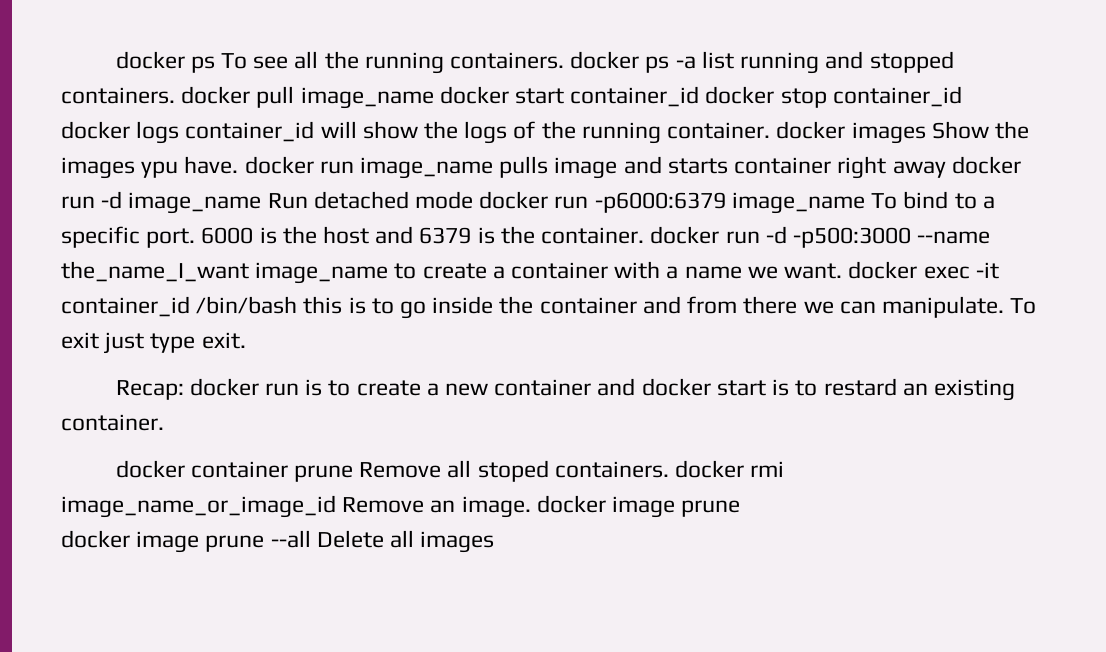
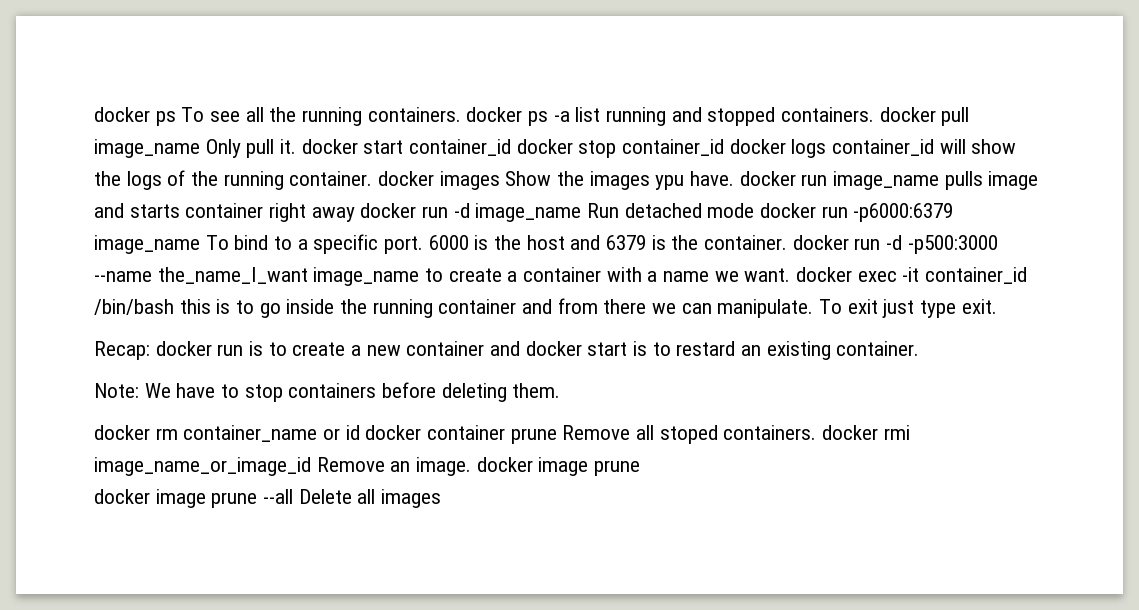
- docker ps To see all the running containers. docker ps -a list running and stopped containers. docker pull image_name docker start container_id docker stop container_id docker logs container_id will show the logs of the running container. docker images Show the images ypu have. docker run image_name pulls image and starts container right away docker run -d image_name Run detached mode docker run -p6000:6379 image_name To bind to a specific port.
+ docker ps To see all the running containers. docker ps -a list running and stopped containers. docker pull image_name Only pull it. docker start container_id docker stop container_id docker logs container_id will show the logs of the running container. docker images Show the images ypu have. docker run image_name pulls image and starts container right away docker run -d image_name Run detached mode docker run -p6000:6379 image_name To bind to a specific port.
- 6000 is the host and 6379 is the container. docker run -d -p500:3000 --name the_name_I_want image_name to create a container with a name we want. docker exec -it container_id /bin/bash this is to go inside the container and from there we can manipulate.
+ 6000 is the host and 6379 is the container. docker run -d -p500:3000 --name the_name_I_want image_name to create a container with a name we want. docker exec -it container_id /bin/bash this is to go inside the running container and from there we can manipulate.
- docker container prune Remove all stoped containers. docker rmi image_name_or_image_id Remove an image. docker image prune
+ Note: We have to stop containers before deleting them.
+ docker rm container_name or id docker container prune Remove all stoped containers. docker rmi image_name_or_image_id Remove an image. docker image prune

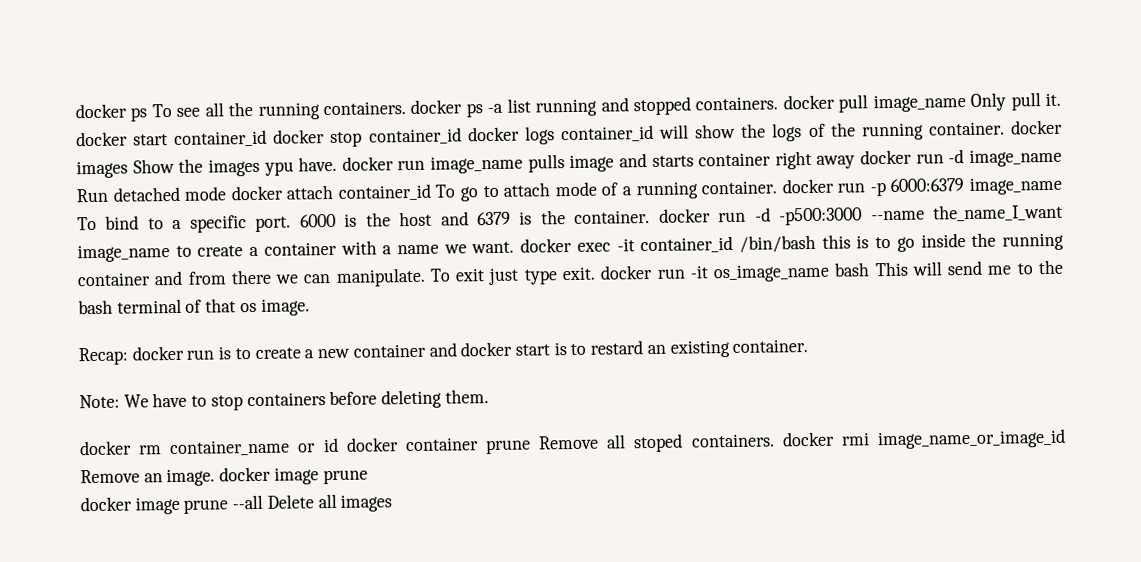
- docker ps To see all the running containers. docker ps -a list running and stopped containers. docker pull image_name Only pull it. docker start container_id docker stop container_id docker logs container_id will show the logs of the running container. docker images Show the images ypu have. docker run image_name pulls image and starts container right away docker run -d image_name Run detached mode docker run -p6000:6379 image_name To bind to a specific port.
+ docker ps To see all the running containers. docker ps -a list running and stopped containers. docker pull image_name Only pull it. docker start container_id docker stop container_id docker logs container_id will show the logs of the running container. docker images Show the images ypu have. docker run image_name pulls image and starts container right away docker run -d image_name Run detached mode docker attach container_id To go to attach mode of a running container. docker run -p 6000:6379 image_name To bind to a specific port.
- To exit just type exit.
+ To exit just type exit. docker run -it os_image_name bash This will send me to the bash terminal of that os image.

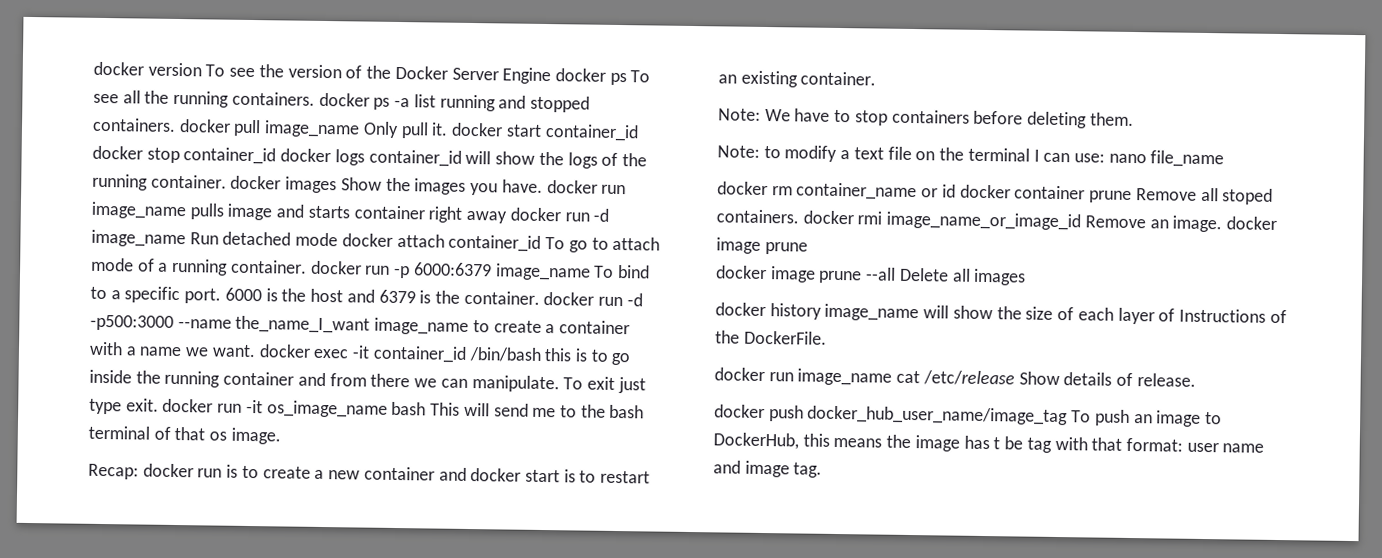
- docker ps To see all the running containers. docker ps -a list running and stopped containers. docker pull image_name Only pull it. docker start container_id docker stop container_id docker logs container_id will show the logs of the running container. docker images Show the images ypu have. docker run image_name pulls image and starts container right away docker run -d image_name Run detached mode docker attach container_id To go to attach mode of a running container. docker run -p 6000:6379 image_name To bind to a specific port.
+ docker version To see the version of the Docker Server Engine docker ps To see all the running containers. docker ps -a list running and stopped containers. docker pull image_name Only pull it. docker start container_id docker stop container_id docker logs container_id will show the logs of the running container. docker images Show the images you have. docker run image_name pulls image and starts container right away docker run -d image_name Run detached mode docker attach container_id To go to attach mode of a running container. docker run -p 6000:6379 image_name To bind to a specific port.
- Recap: docker run is to create a new container and docker start is to restard an existing container.
+ Recap: docker run is to create a new container and docker start is to restart an existing container.
+ Note: to modify a text file on the terminal I can use: nano file_name
+ docker history image_name will show the size of each layer of Instructions of the DockerFile.
+ docker run image_name cat /etc/release Show details of release.
+ docker push docker_hub_user_name/image_tag To push an image to DockerHub, this means the image has t be tag with that format: user name and image tag.

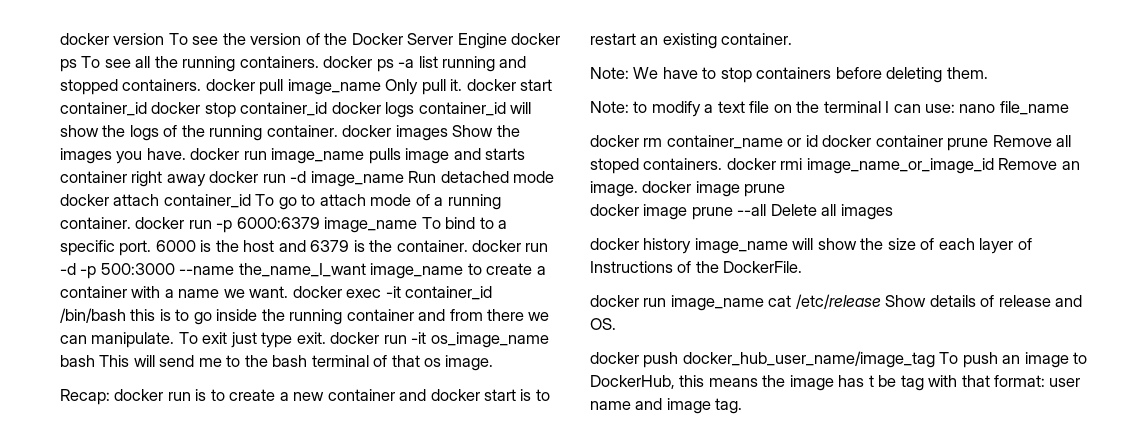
- 6000 is the host and 6379 is the container. docker run -d -p500:3000 --name the_name_I_want image_name to create a container with a name we want. docker exec -it container_id /bin/bash this is to go inside the running container and from there we can manipulate.
+ 6000 is the host and 6379 is the container. docker run -d -p 500:3000 --name the_name_I_want image_name to create a container with a name we want. docker exec -it container_id /bin/bash this is to go inside the running container and from there we can manipulate.
- docker run image_name cat /etc/release Show details of release.
+ docker run image_name cat /etc/release Show details of release and OS.

